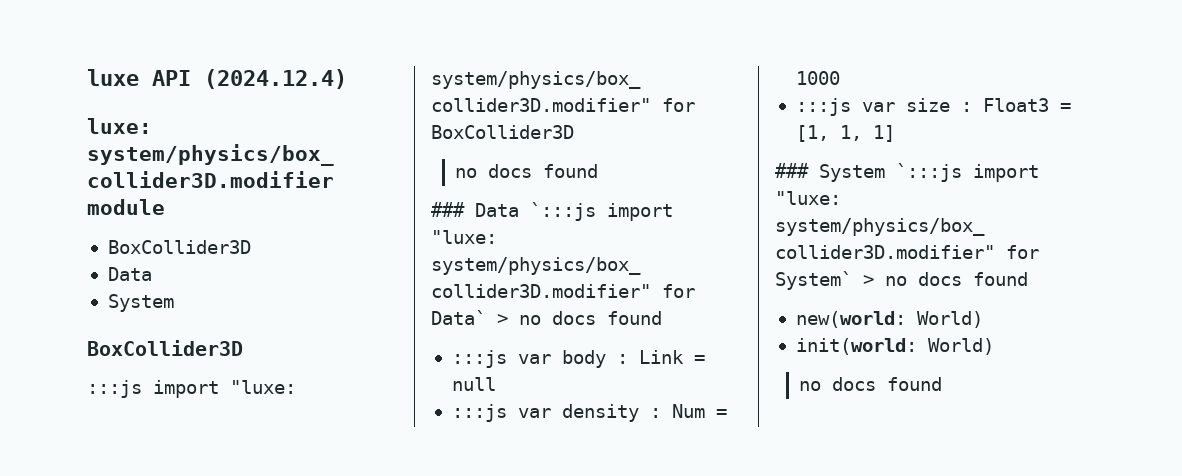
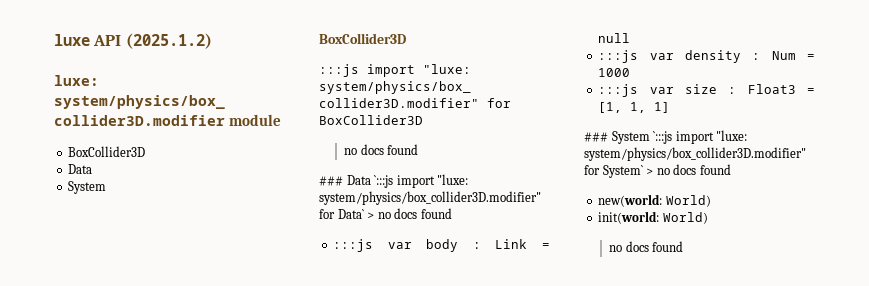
- luxe API (2024.12.4)
+ luxe API (2025.1.2)

